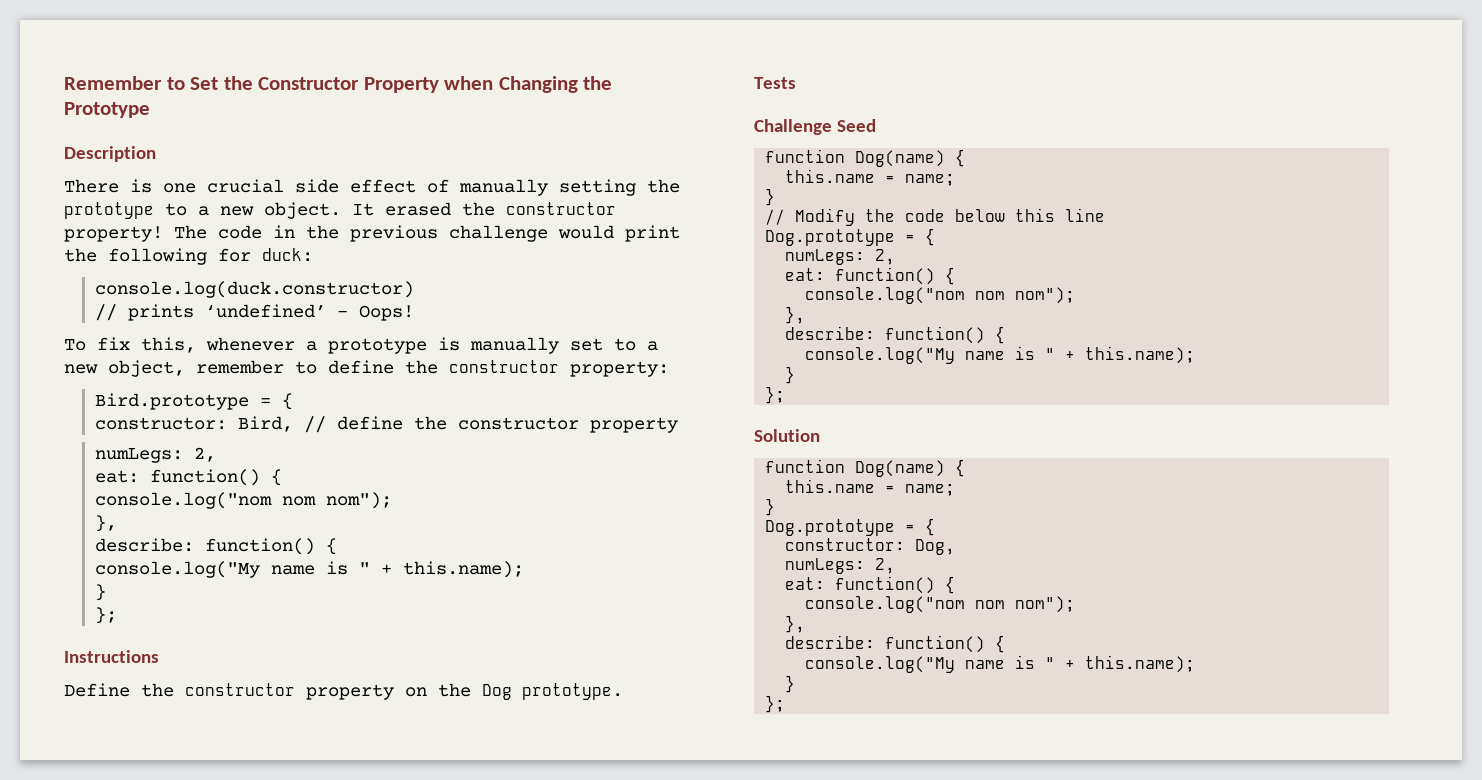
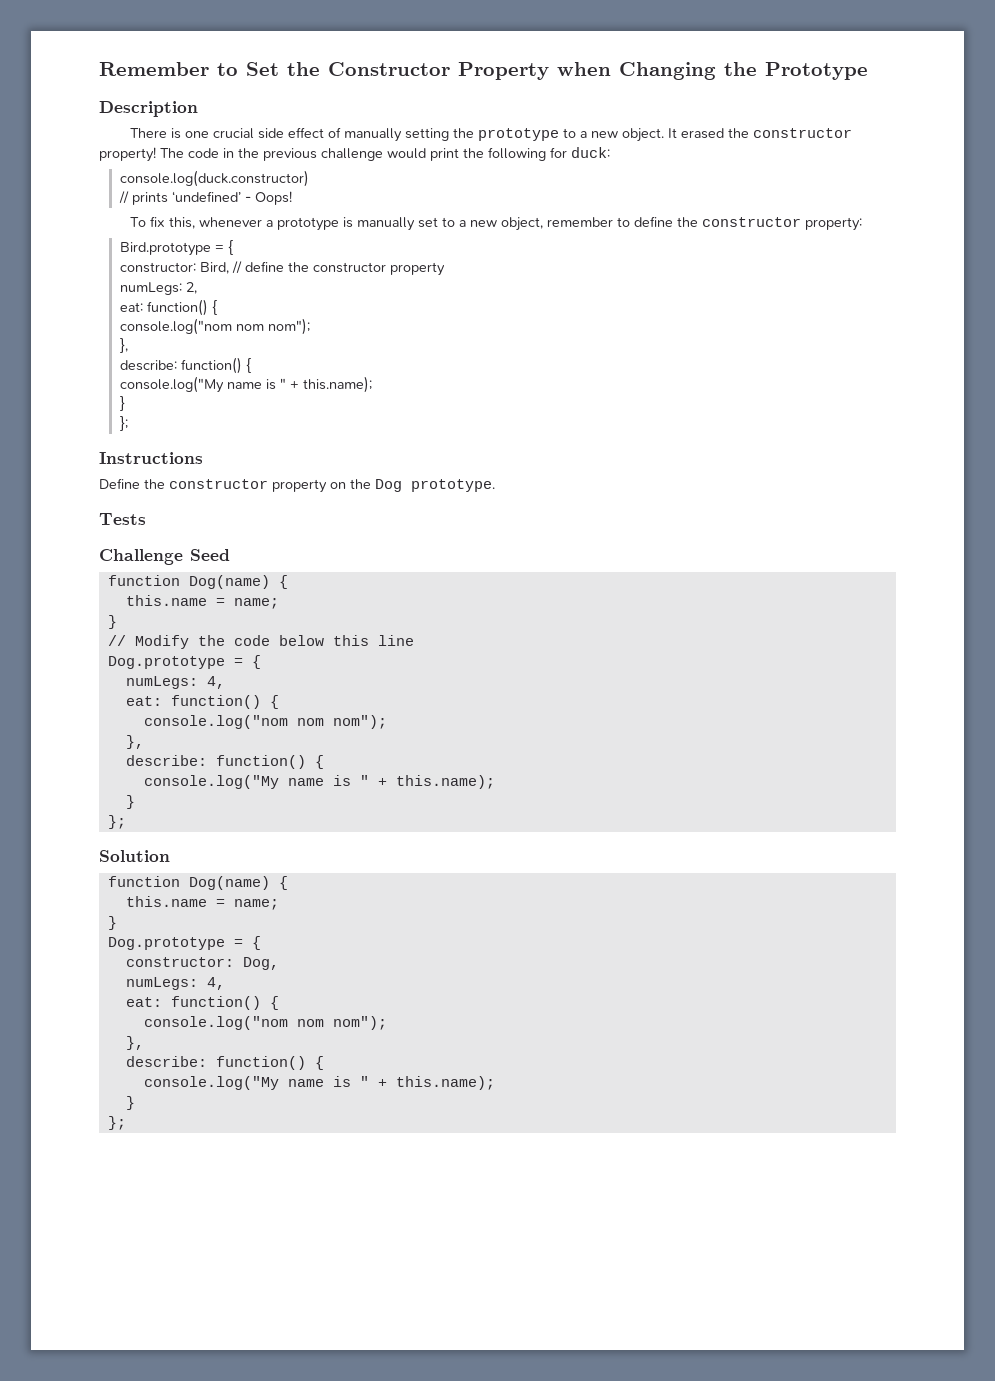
  // Modify the code below this line
  Dog.prototype = {
- numLegs: 2,
+ numLegs: 4,
  constructor: Dog,
- numLegs: 2,
+ numLegs: 4,

